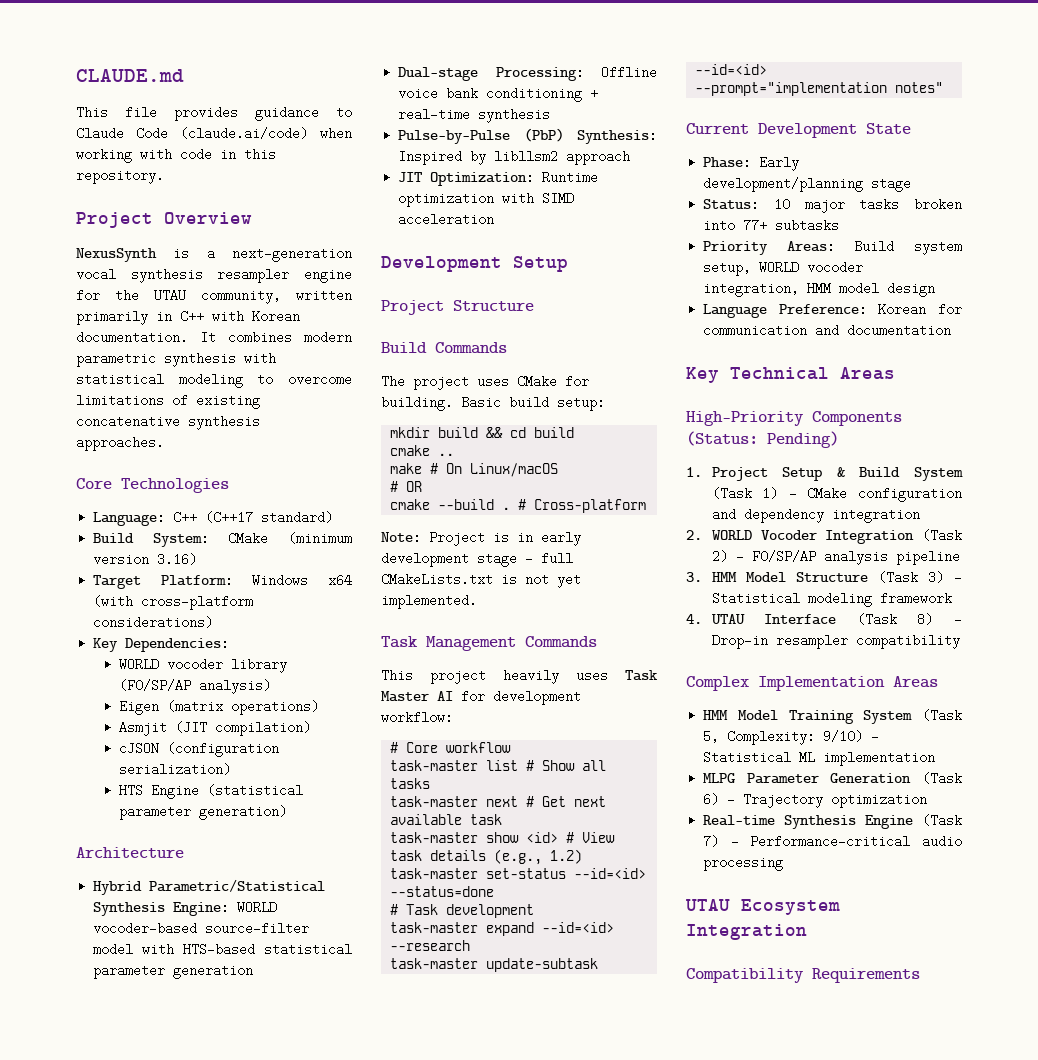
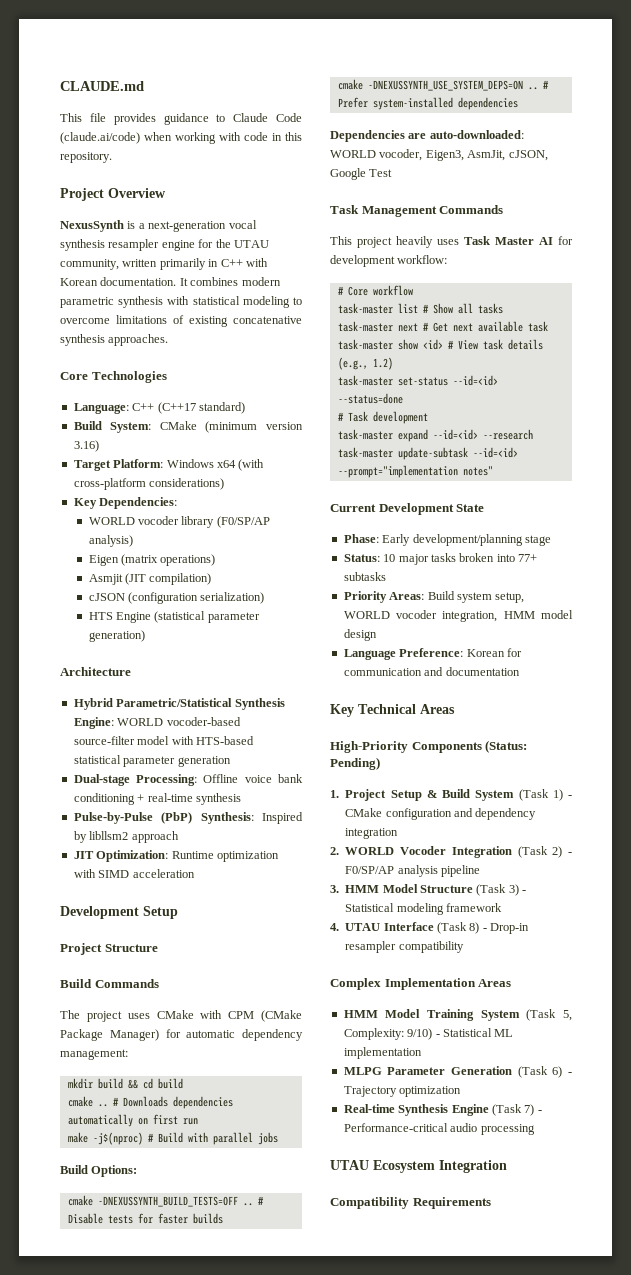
- The project uses CMake for building. Basic build setup:
+ The project uses CMake with CPM (CMake Package Manager) for automatic dependency management:
- cmake ..
- make # On Linux/macOS
- # OR
- cmake --build . # Cross-platform
- Note: Project is in early development stage - full CMakeLists.txt is not yet implemented.
+ cmake .. # Downloads dependencies automatically on first run
+ make -j$(nproc) # Build with parallel jobs
+ Build Options:
+ cmake -DNEXUSSYNTH_BUILD_TESTS=OFF .. # Disable tests for faster builds
+ cmake -DNEXUSSYNTH_USE_SYSTEM_DEPS=ON .. # Prefer system-installed dependencies
+ Dependencies are auto-downloaded: WORLD vocoder, Eigen3, AsmJit, cJSON, Google Test

